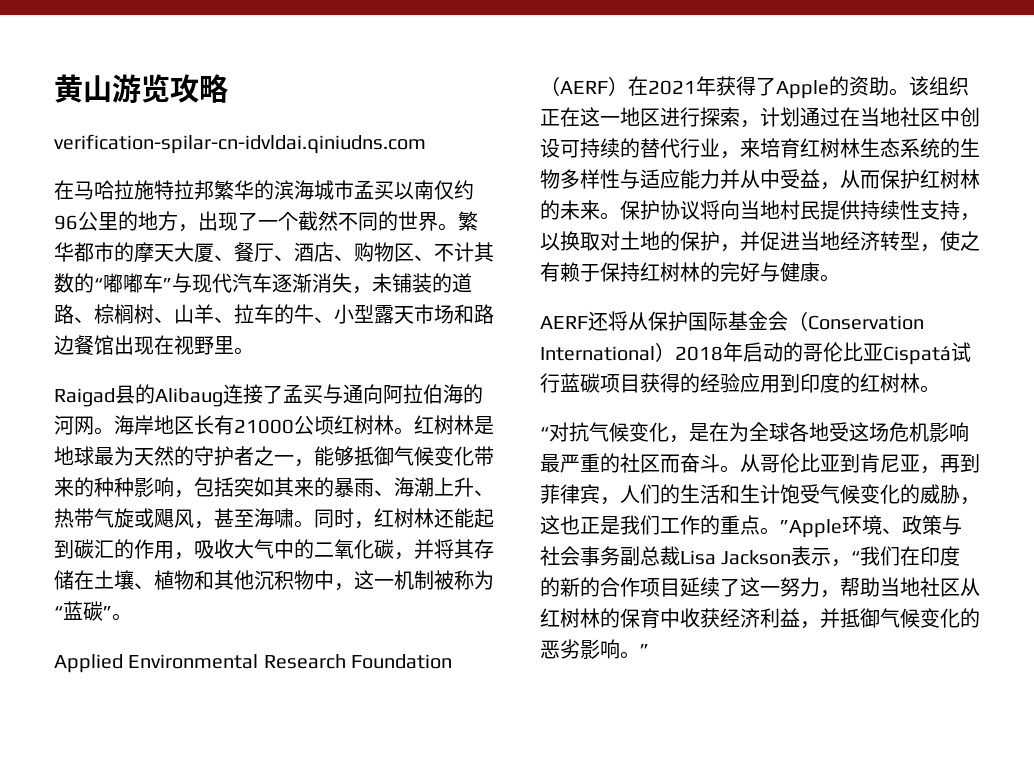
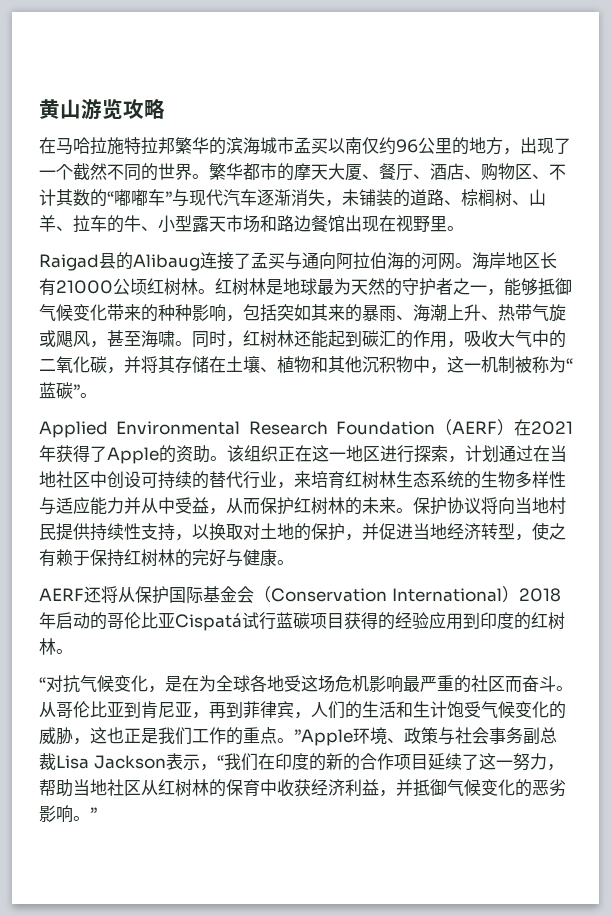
- verification-spilar-cn-idvldai.qiniudns.com

